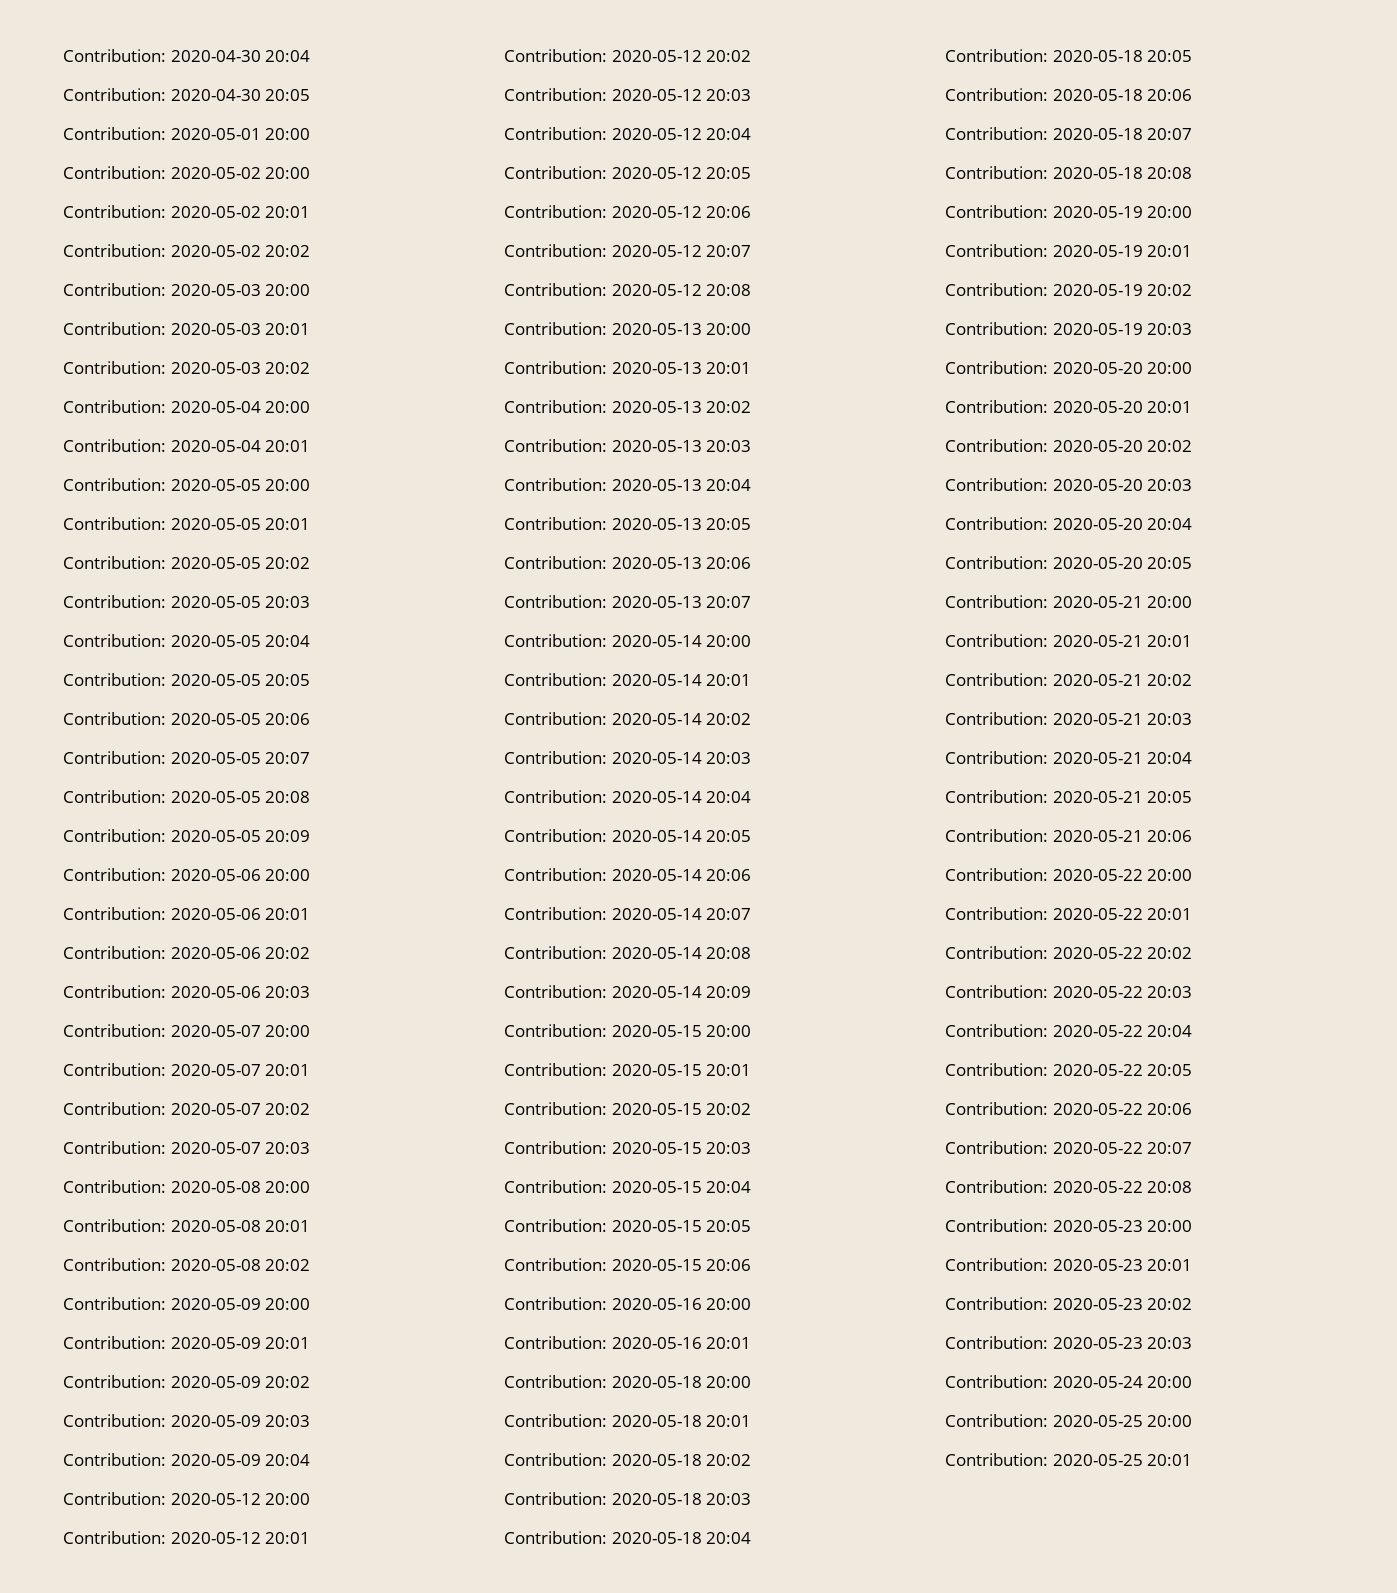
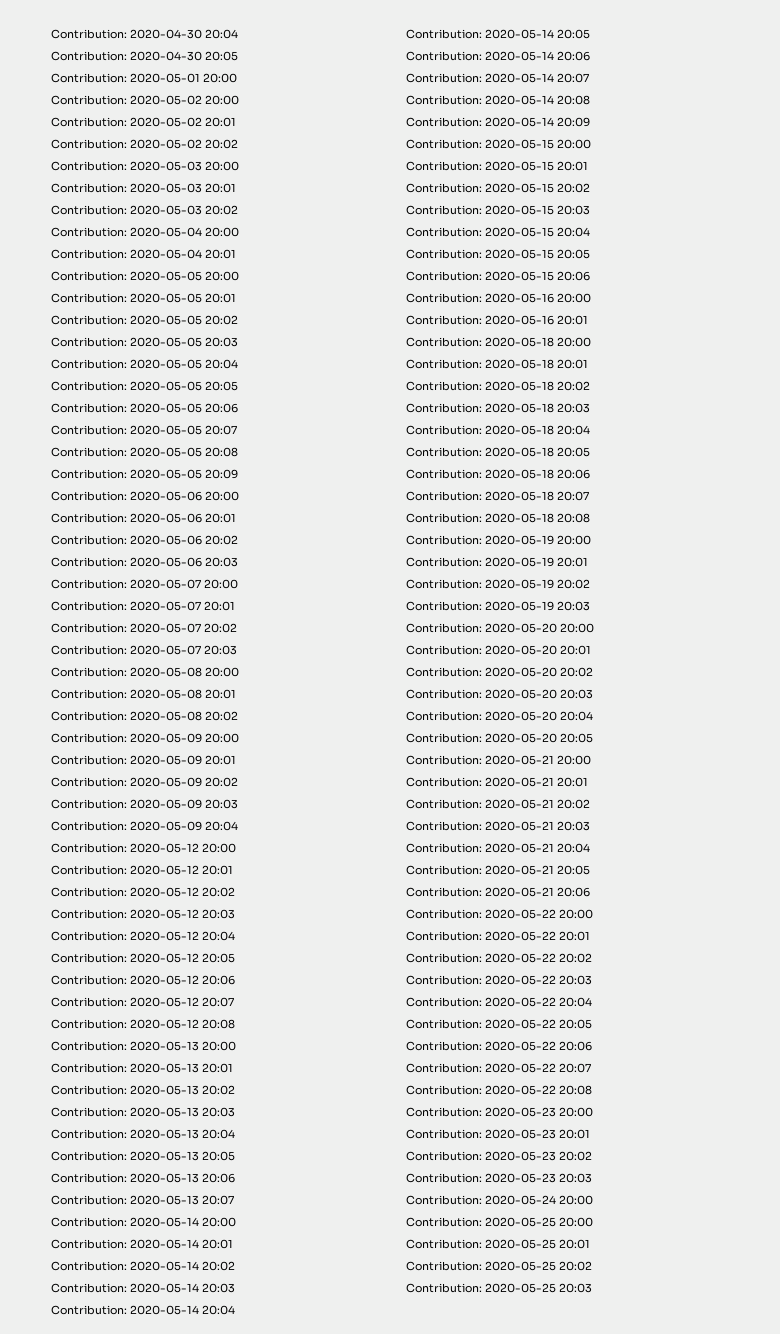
+ Contribution: 2020-05-25 20:02
+ Contribution: 2020-05-25 20:03

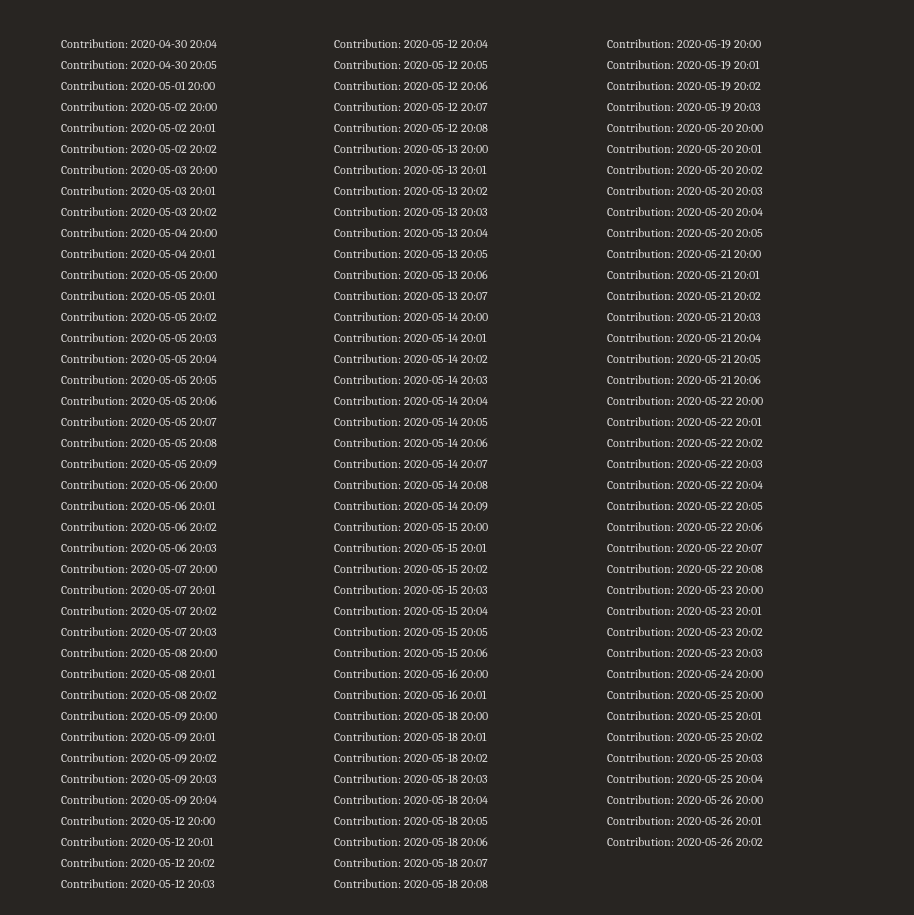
+ Contribution: 2020-05-25 20:04
+ Contribution: 2020-05-26 20:00
+ Contribution: 2020-05-26 20:01
+ Contribution: 2020-05-26 20:02

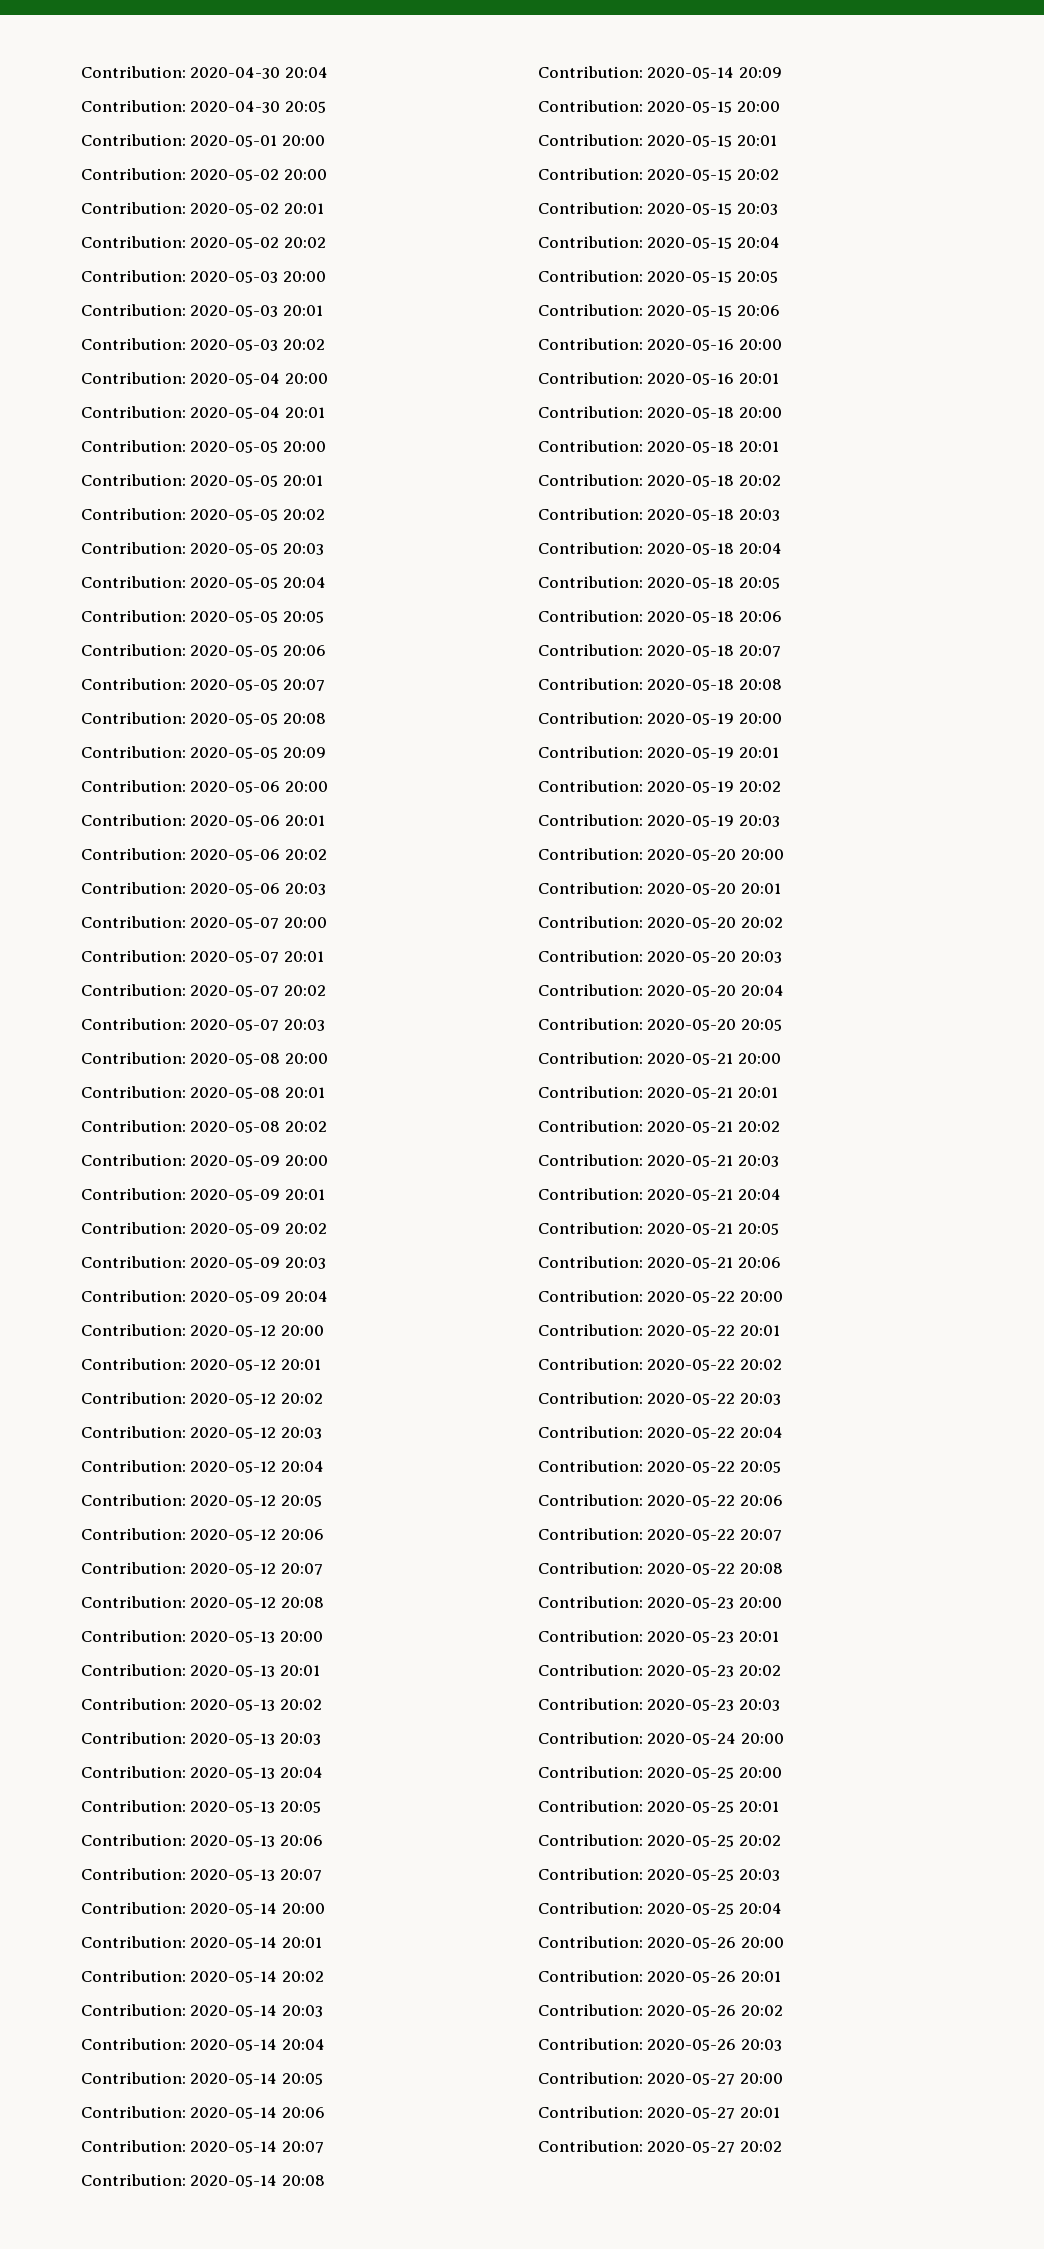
+ Contribution: 2020-05-26 20:03
+ Contribution: 2020-05-27 20:00
+ Contribution: 2020-05-27 20:01
+ Contribution: 2020-05-27 20:02

